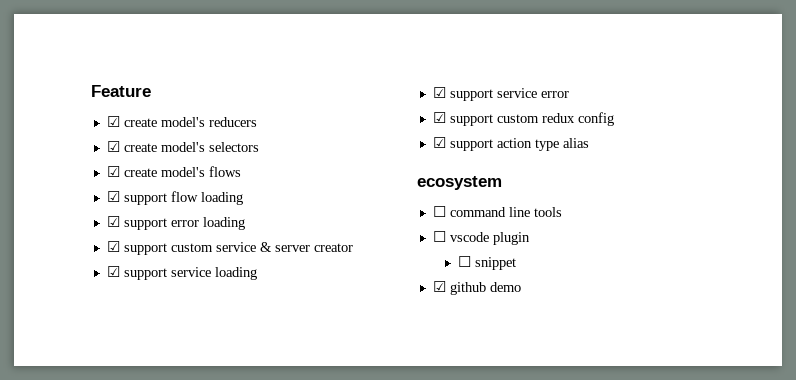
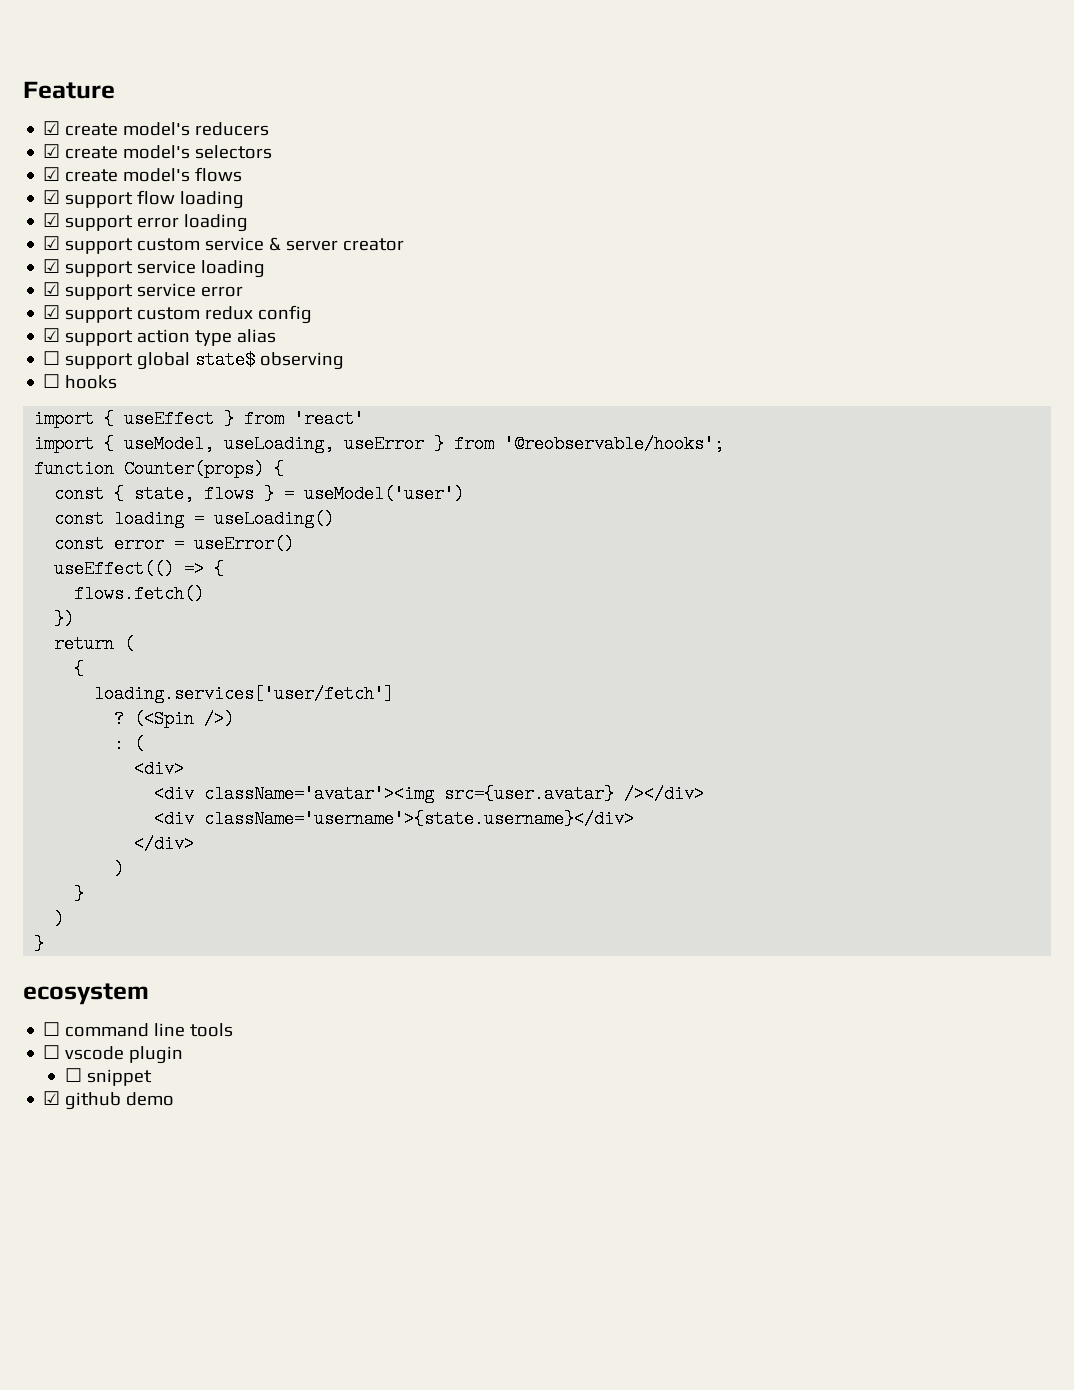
+ ☐ support global state$ observing
+ ☐ hooks
+ import { useEffect } from 'react'
+ import { useModel, useLoading, useError } from '@reobservable/hooks';
+ function Counter(props) {
+ const { state, flows } = useModel('user')
+ const loading = useLoading()
+ const error = useError()
+ useEffect(() => {
+ flows.fetch()
+ })
+ return (
+ {
+ loading.services['user/fetch']
+ ? (<Spin />)
+ : (
+ <div>
+ <div className='avatar'><img src={user.avatar} /></div>
+ <div className='username'>{state.username}</div>
+ </div>
+ )
+ }
+ )
+ }

